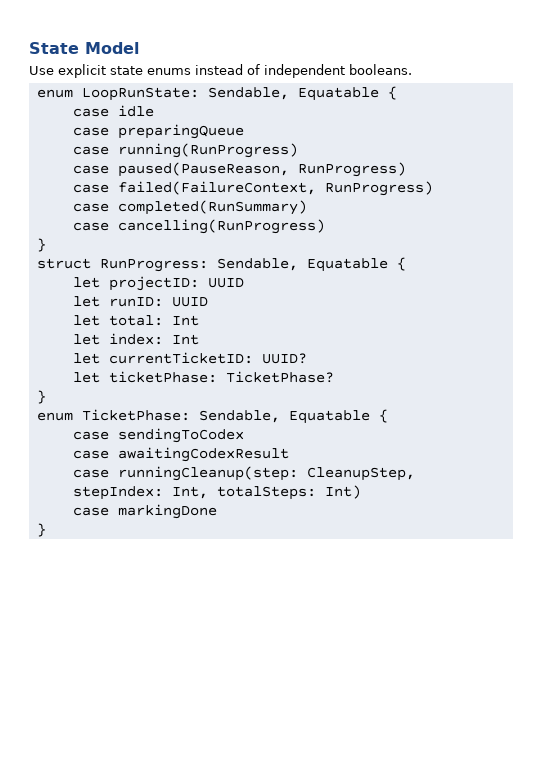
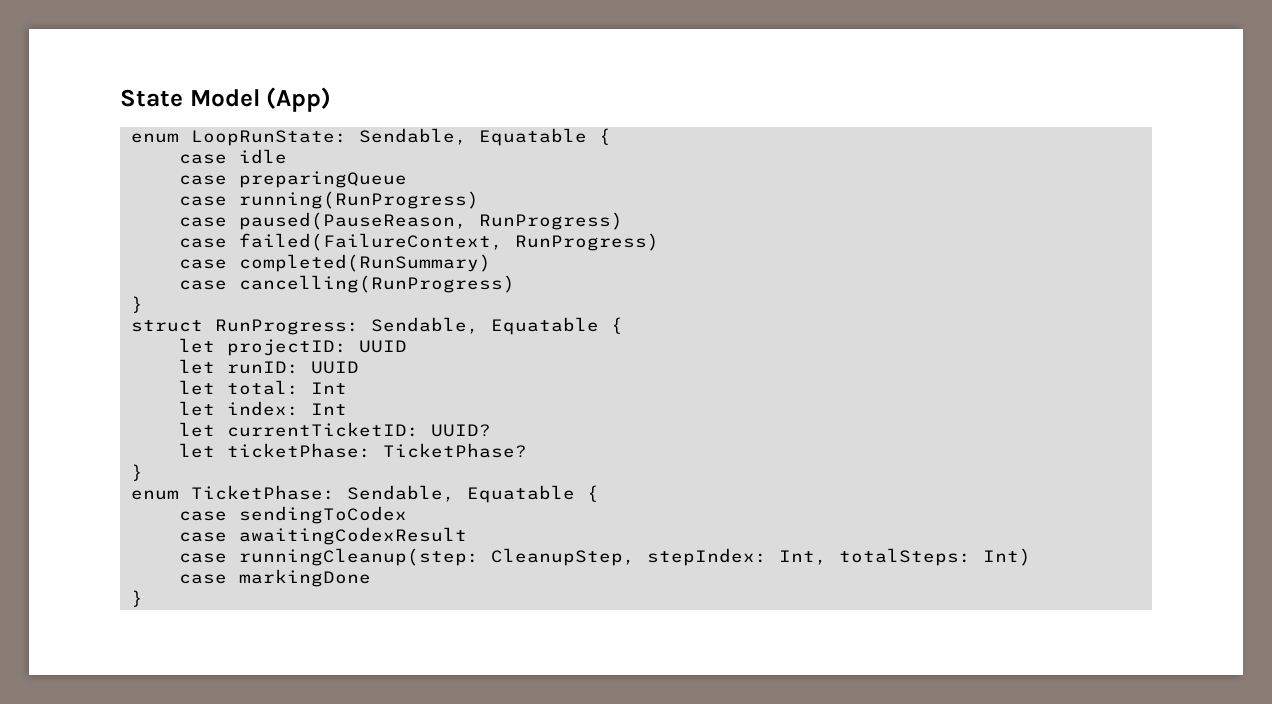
- State Model
- Use explicit state enums instead of independent booleans.
+ State Model (App)

